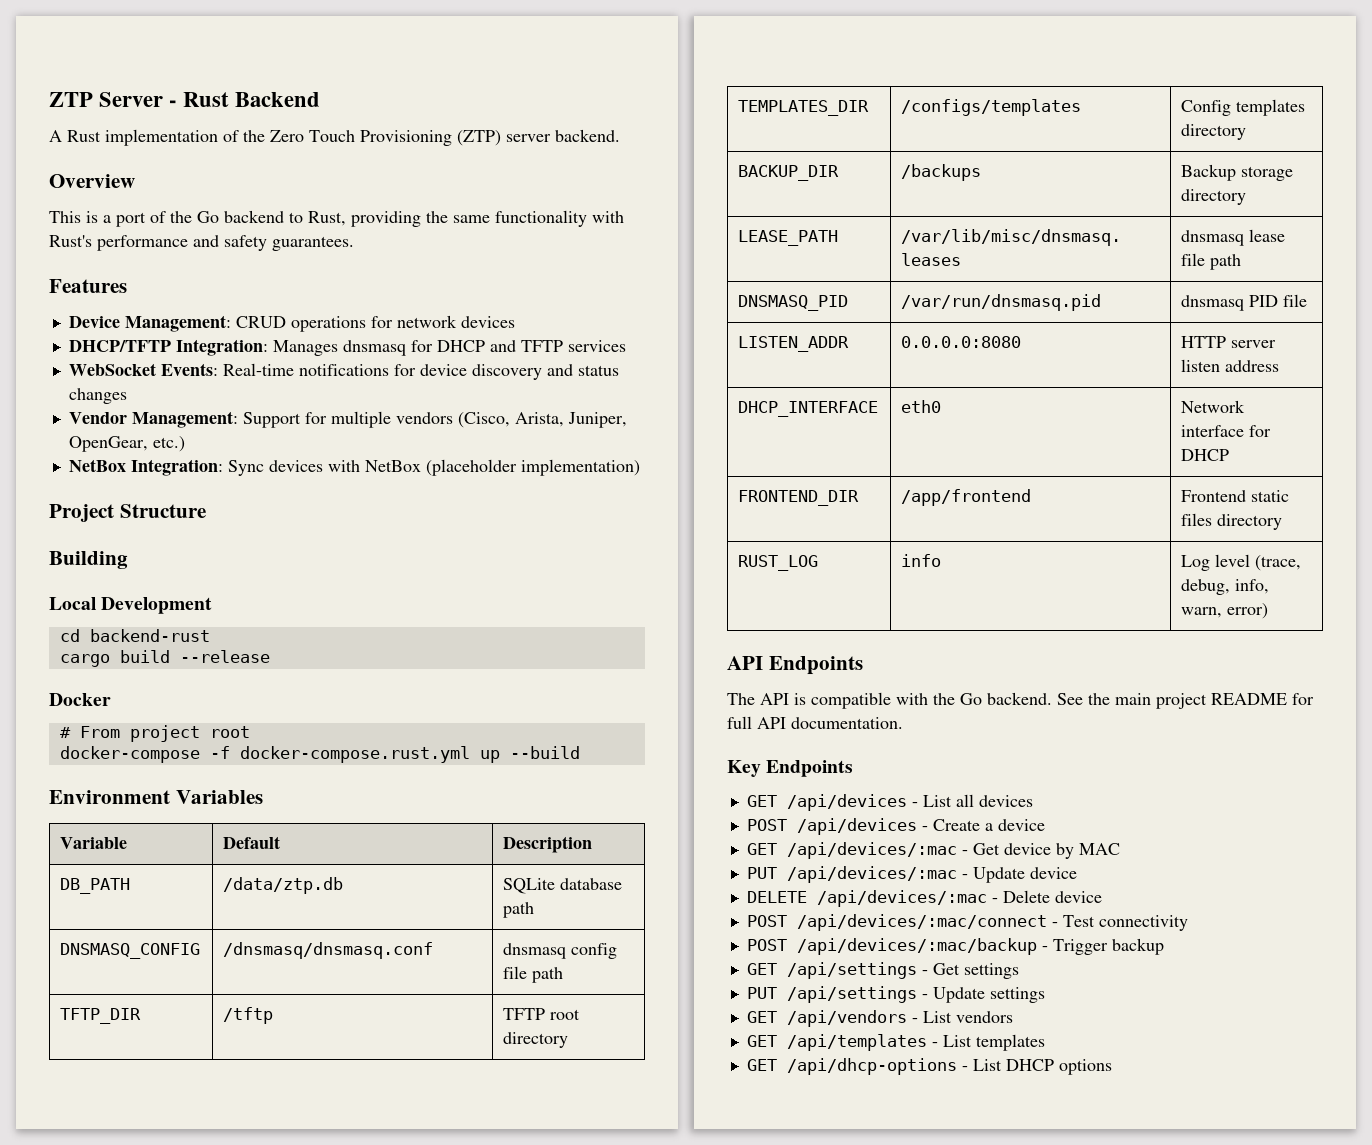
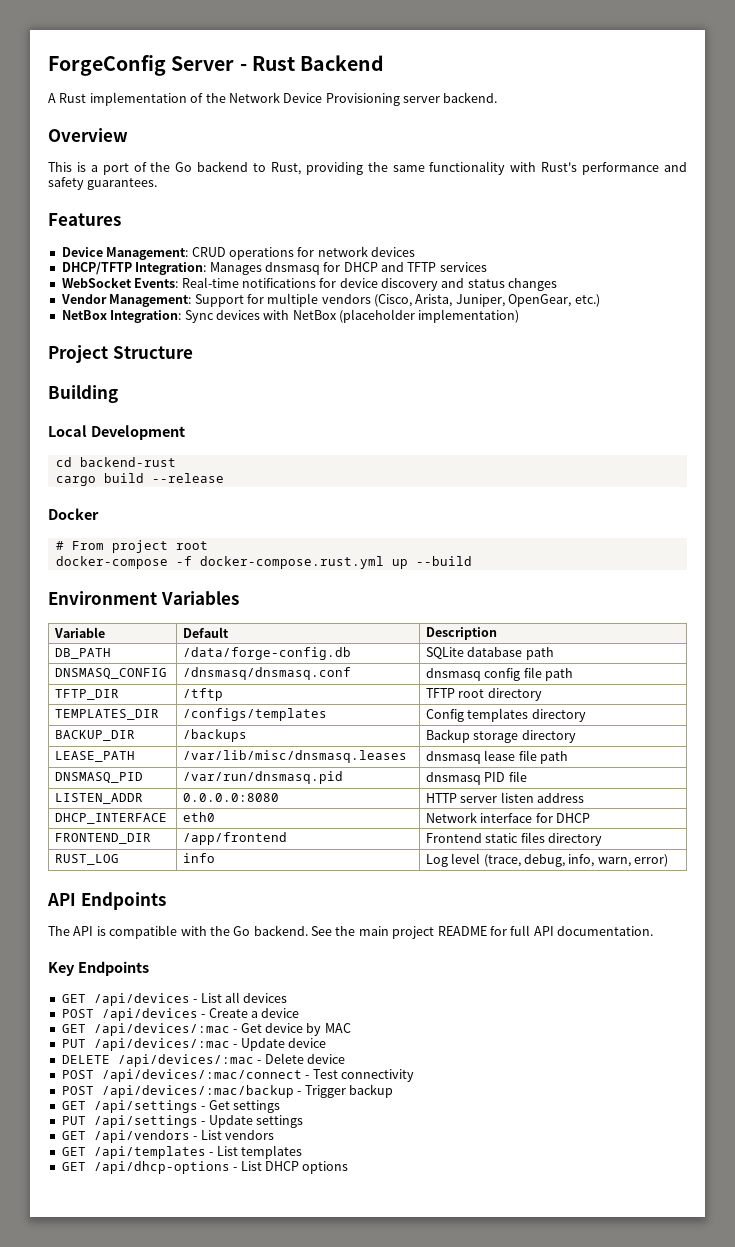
- ZTP Server - Rust Backend
+ ForgeConfig Server - Rust Backend
- A Rust implementation of the Zero Touch Provisioning (ZTP) server backend.
+ A Rust implementation of the Network Device Provisioning server backend.
- DB_PATH | /data/ztp.db | SQLite database path
+ DB_PATH | /data/forge-config.db | SQLite database path

